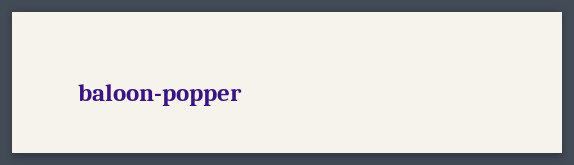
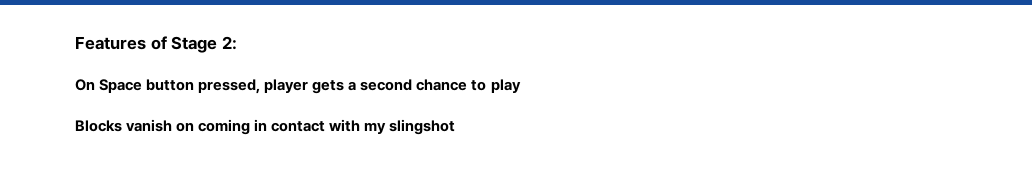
- baloon-popper
+ Features of Stage 2:
+ On Space button pressed, player gets a second chance to play
+ Blocks vanish on coming in contact with my slingshot

